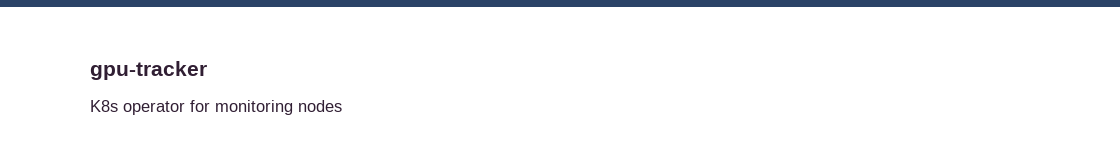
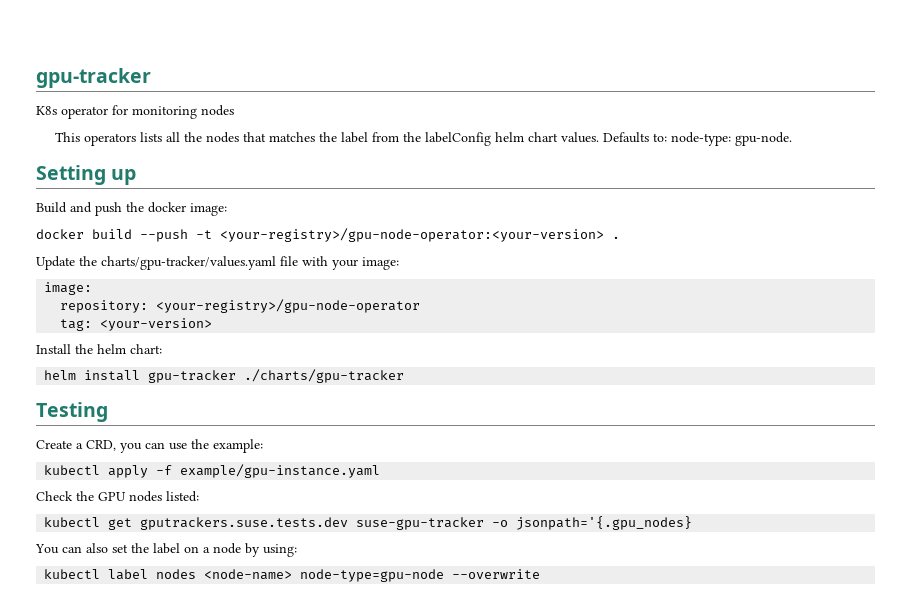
+ This operators lists all the nodes that matches the label from the labelConfig helm chart values. Defaults to: node-type: gpu-node.
+ Setting up
+ Build and push the docker image:
+ docker build --push -t <your-registry>/gpu-node-operator:<your-version> .
+ Update the charts/gpu-tracker/values.yaml file with your image:
+ image:
+ repository: <your-registry>/gpu-node-operator
+ tag: <your-version>
+ Install the helm chart:
+ helm install gpu-tracker ./charts/gpu-tracker
+ Testing
+ Create a CRD, you can use the example:
+ kubectl apply -f example/gpu-instance.yaml
+ Check the GPU nodes listed:
+ kubectl get gputrackers.suse.tests.dev suse-gpu-tracker -o jsonpath='{.gpu_nodes}
+ You can also set the label on a node by using:
+ kubectl label nodes <node-name> node-type=gpu-node --overwrite

